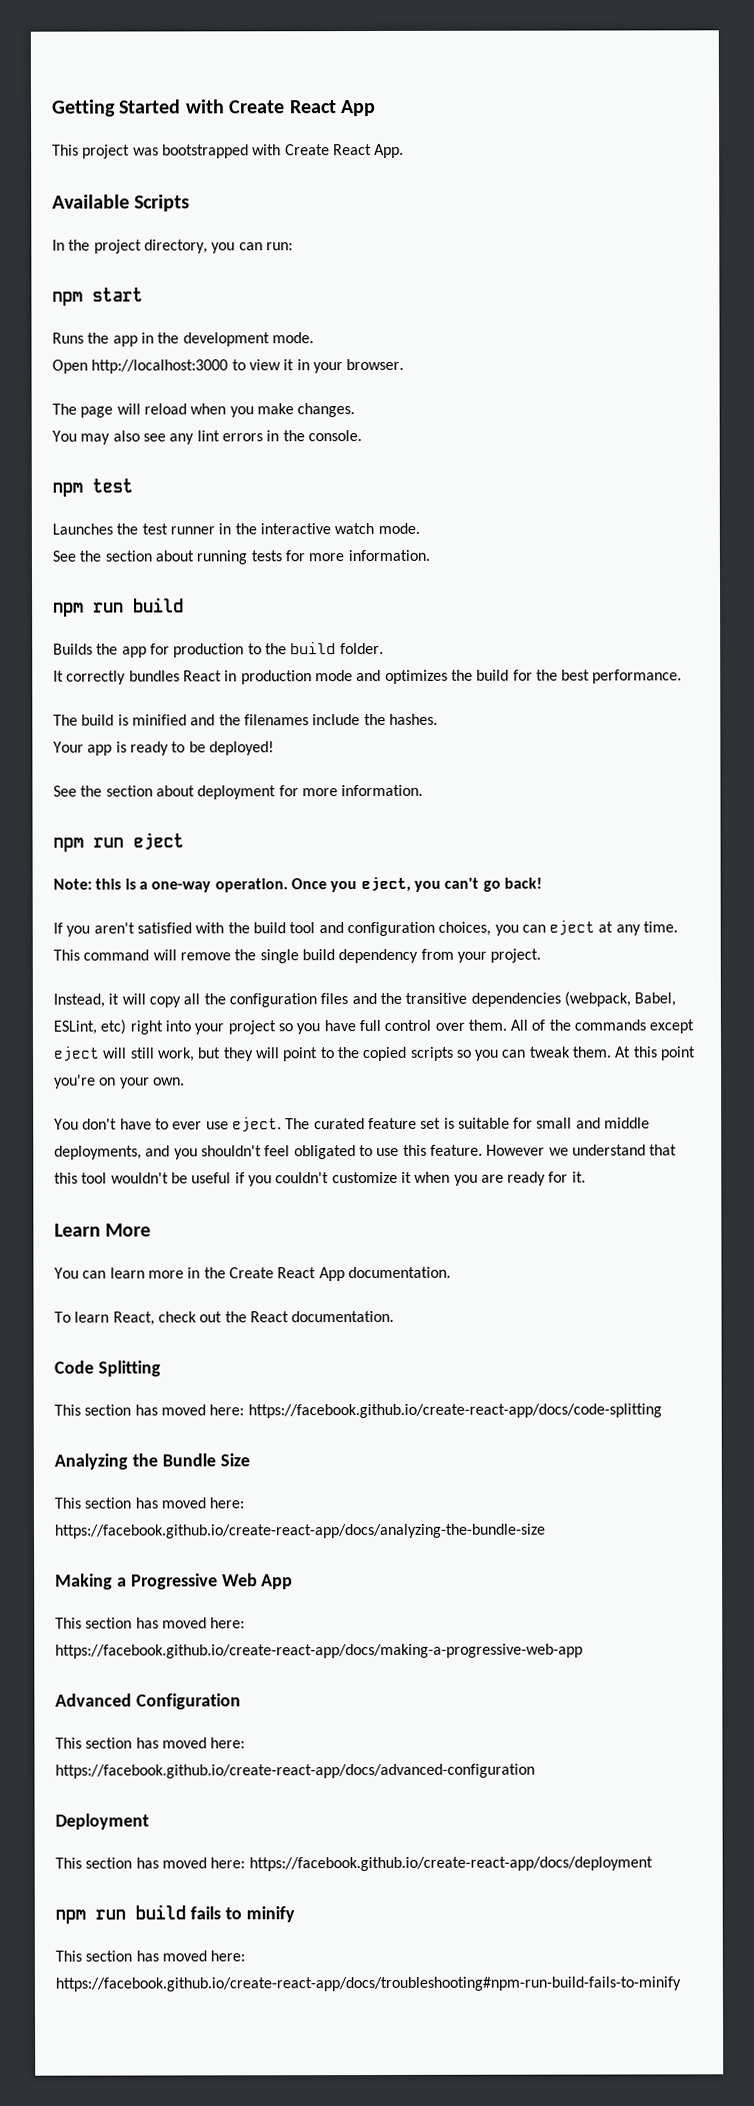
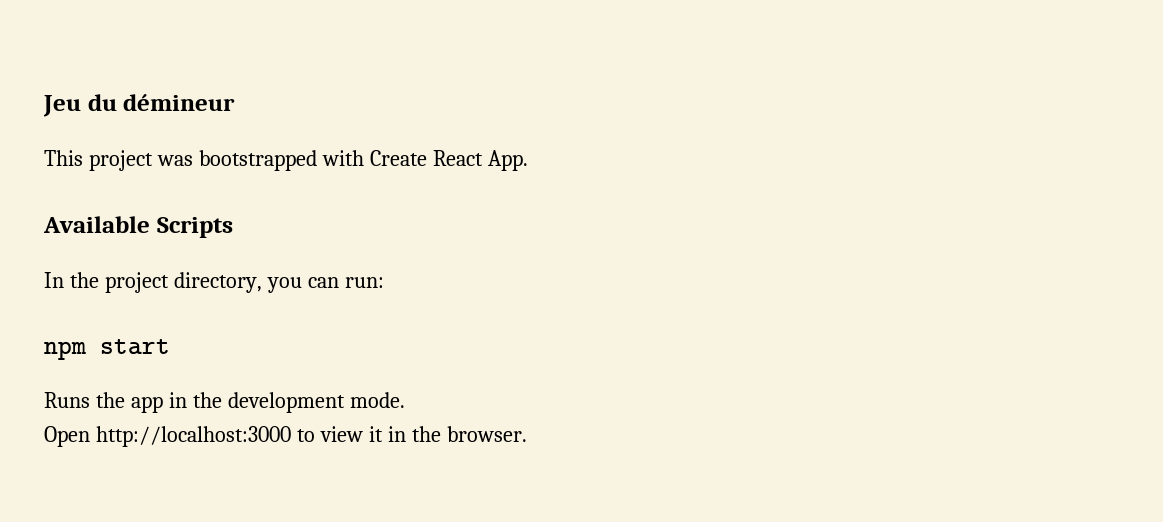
- Getting Started with Create React App
+ Jeu du démineur
- Open http://localhost:3000 to view it in your browser.
+ Open http://localhost:3000 to view it in the browser.
- The page will reload when you make changes.
- You may also see any lint errors in the console.
- npm test
- Launches the test runner in the interactive watch mode.
- See the section about running tests for more information.
- npm run build
- Builds the app for production to the build folder.
- It correctly bundles React in production mode and optimizes the build for the best performance.
- The build is minified and the filenames include the hashes.
- Your app is ready to be deployed!
- See the section about deployment for more information.
- npm run eject
- Note: this is a one-way operation. Once you eject, you can't go back!
- If you aren't satisfied with the build tool and configuration choices, you can eject at any time. This command will remove the single build dependency from your project.
- Instead, it will copy all the configuration files and the transitive dependencies (webpack, Babel, ESLint, etc) right into your project so you have full control over them. All of the commands except eject will still work, but they will point to the copied scripts so you can tweak them. At this point you're on your own.
- You don't have to ever use eject. The curated feature set is suitable for small and middle deployments, and you shouldn't feel obligated to use this feature. However we understand that this tool wouldn't be useful if you couldn't customize it when you are ready for it.
- Learn More
- You can learn more in the Create React App documentation.
- To learn React, check out the React documentation.
- Code Splitting
- This section has moved here: https://facebook.github.io/create-react-app/docs/code-splitting
- Analyzing the Bundle Size
- This section has moved here: https://facebook.github.io/create-react-app/docs/analyzing-the-bundle-size
- Making a Progressive Web App
- This section has moved here: https://facebook.github.io/create-react-app/docs/making-a-progressive-web-app
- Advanced Configuration
- This section has moved here: https://facebook.github.io/create-react-app/docs/advanced-configuration
- Deployment
- This section has moved here: https://facebook.github.io/create-react-app/docs/deployment
- npm run build fails to minify
- This section has moved here: https://facebook.github.io/create-react-app/docs/troubleshooting#npm-run-build-fails-to-minify

